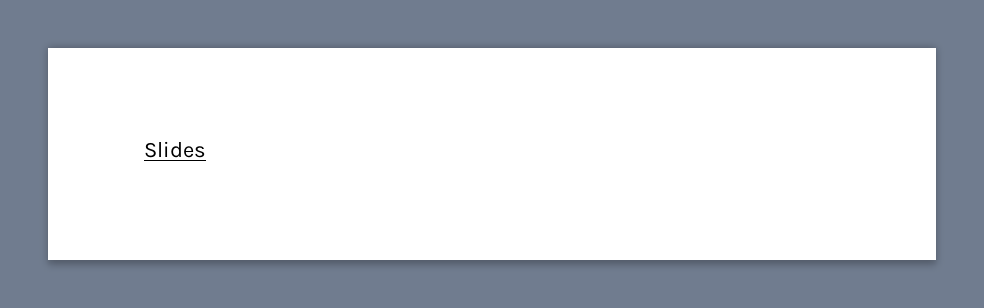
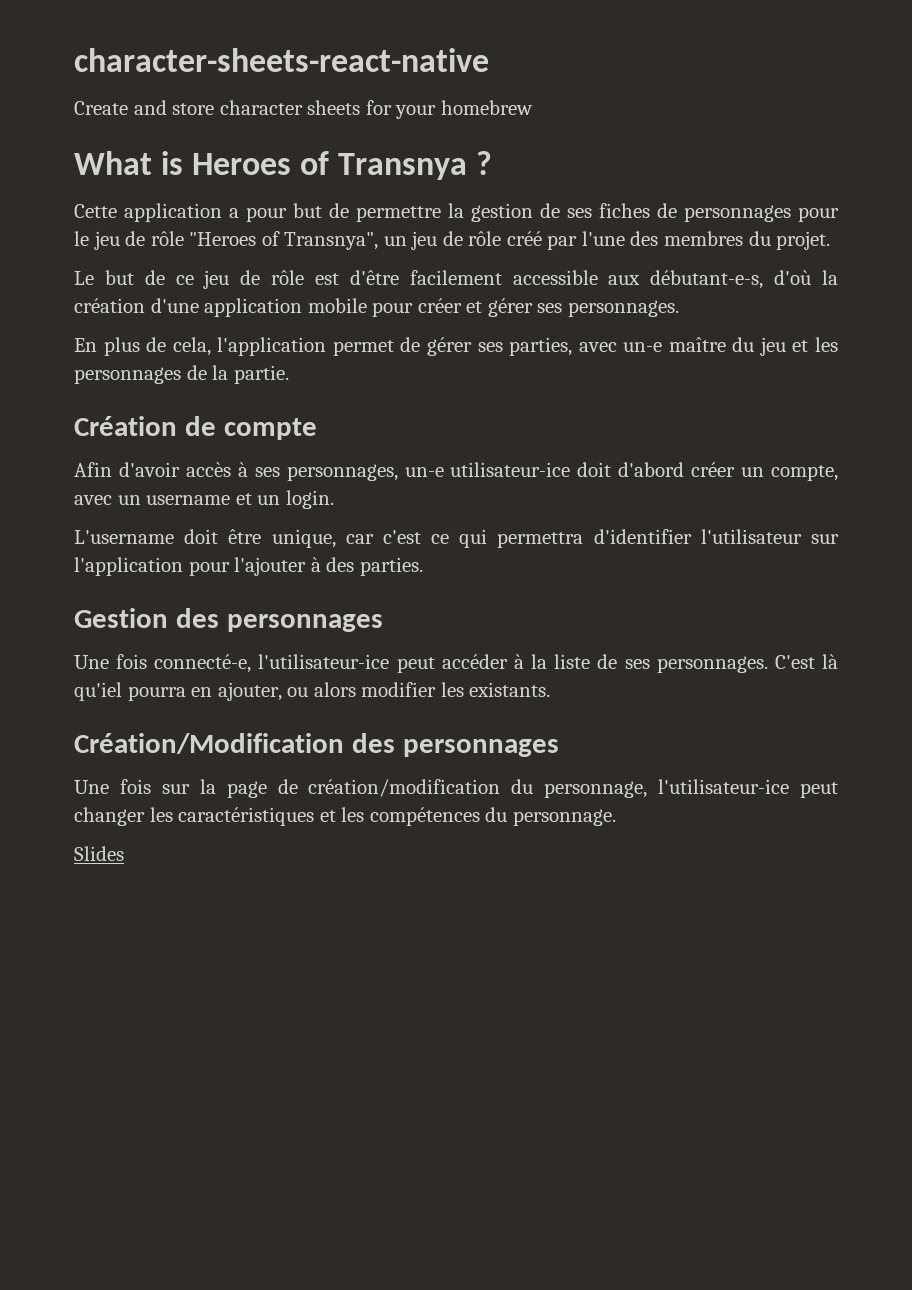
+ character-sheets-react-native
+ Create and store character sheets for your homebrew
+ What is Heroes of Transnya ?
+ Cette application a pour but de permettre la gestion de ses fiches de personnages pour le jeu de rôle "Heroes of Transnya", un jeu de rôle créé par l'une des membres du projet.
+ Le but de ce jeu de rôle est d'être facilement accessible aux débutant-e-s, d'où la création d'une application mobile pour créer et gérer ses personnages.
+ En plus de cela, l'application permet de gérer ses parties, avec un-e maître du jeu et les personnages de la partie.
+ Création de compte
+ Afin d'avoir accès à ses personnages, un-e utilisateur-ice doit d'abord créer un compte, avec un username et un login.
+ L'username doit être unique, car c'est ce qui permettra d'identifier l'utilisateur sur l'application pour l'ajouter à des parties.
+ Gestion des personnages
+ Une fois connecté-e, l'utilisateur-ice peut accéder à la liste de ses personnages. C'est là qu'iel pourra en ajouter, ou alors modifier les existants.
+ Création/Modification des personnages
+ Une fois sur la page de création/modification du personnage, l'utilisateur-ice peut changer les caractéristiques et les compétences du personnage.

